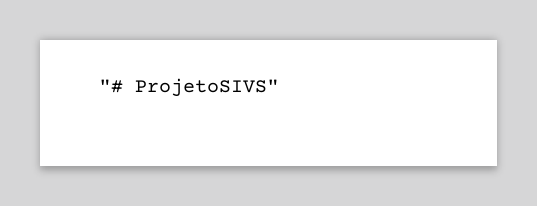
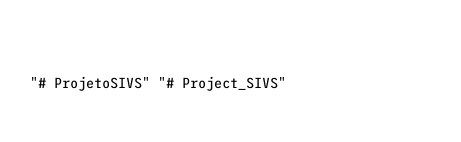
- "# ProjetoSIVS"
+ "# ProjetoSIVS" "# Project_SIVS"

